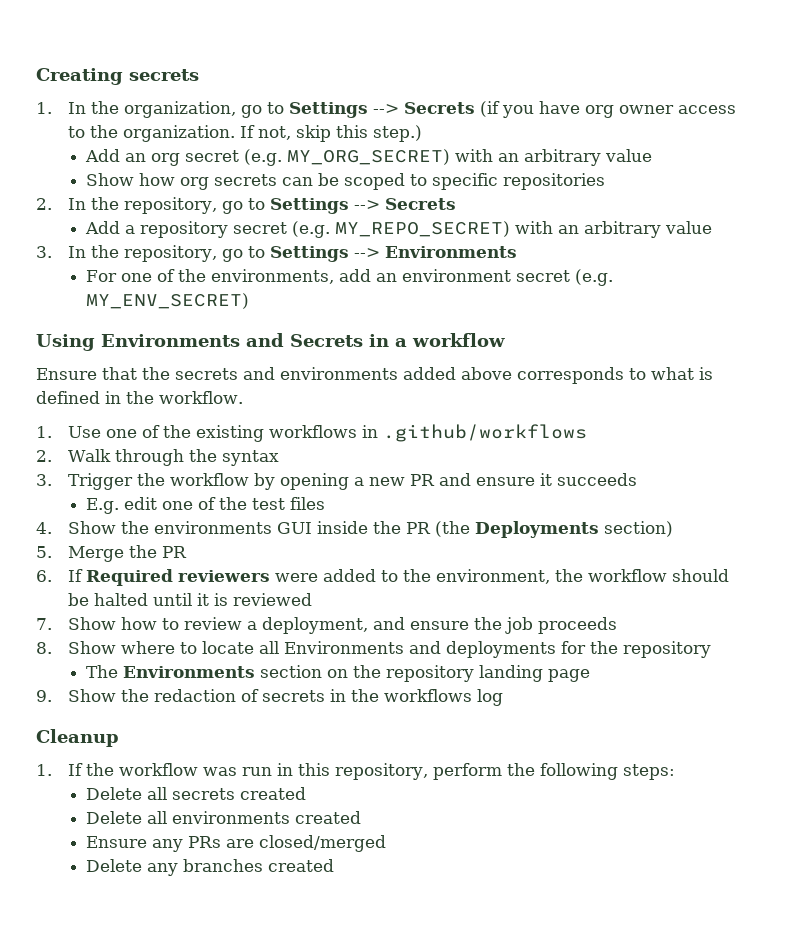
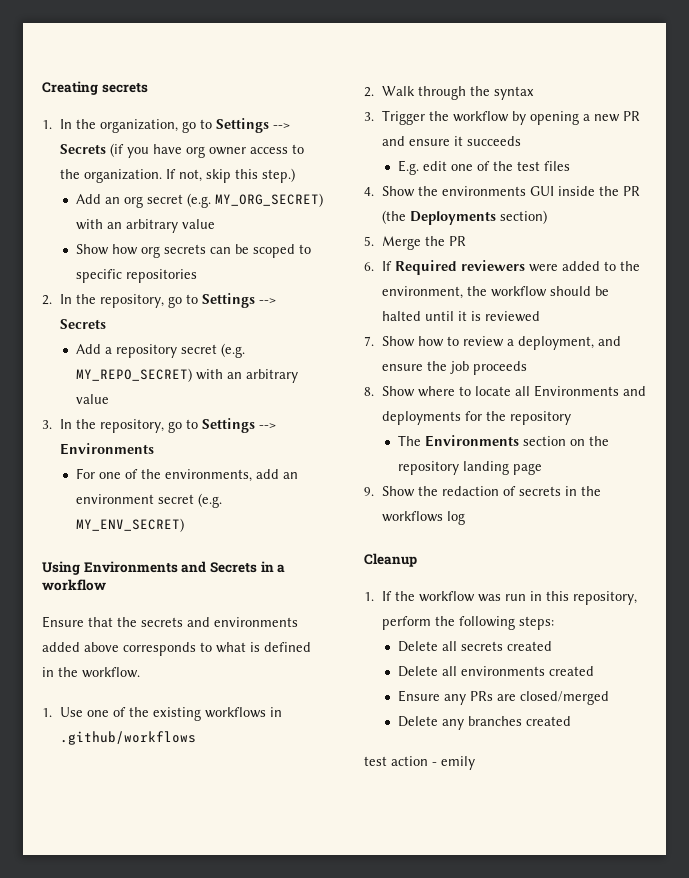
+ test action - emily

